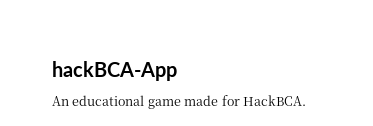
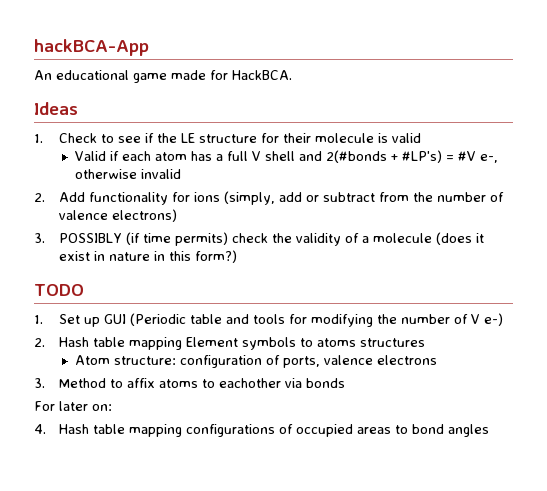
+ Ideas
+ 1. Check to see if the LE structure for their molecule is valid
+ Valid if each atom has a full V shell and 2(#bonds + #LP's) = #V e-, otherwise invalid
+ 2. Add functionality for ions (simply, add or subtract from the number of valence electrons)
+ 3. POSSIBLY (if time permits) check the validity of a molecule (does it exist in nature in this form?)
+ TODO
+ 1. Set up GUI (Periodic table and tools for modifying the number of V e-)
+ 2. Hash table mapping Element symbols to atoms structures
+ Atom structure: configuration of ports, valence electrons
+ 3. Method to affix atoms to eachother via bonds
+ For later on:
+ 4. Hash table mapping configurations of occupied areas to bond angles

